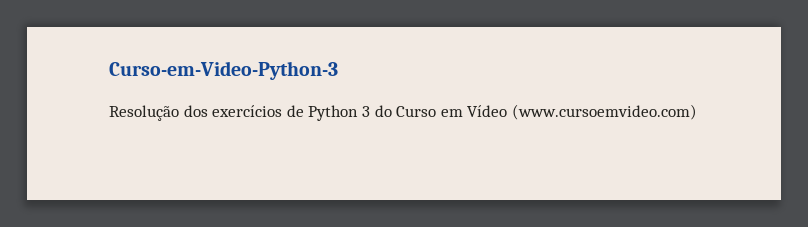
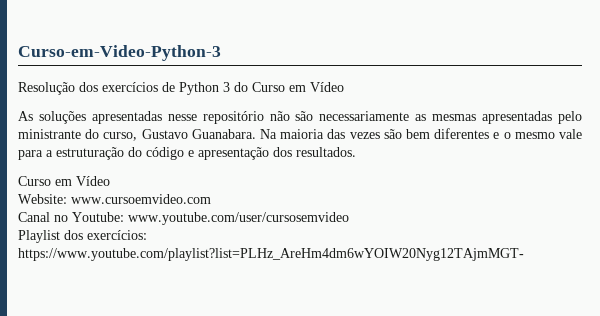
- Resolução dos exercícios de Python 3 do Curso em Vídeo (www.cursoemvideo.com)
+ Resolução dos exercícios de Python 3 do Curso em Vídeo
+ As soluções apresentadas nesse repositório não são necessariamente as mesmas apresentadas pelo ministrante do curso, Gustavo Guanabara. Na maioria das vezes são bem diferentes e o mesmo vale para a estruturação do código e apresentação dos resultados.
+ Curso em Vídeo
+ Website: www.cursoemvideo.com
+ Canal no Youtube: www.youtube.com/user/cursosemvideo
+ Playlist dos exercícios: https://www.youtube.com/playlist?list=PLHz_AreHm4dm6wYOIW20Nyg12TAjmMGT-

